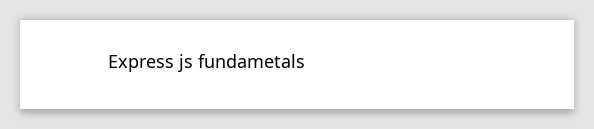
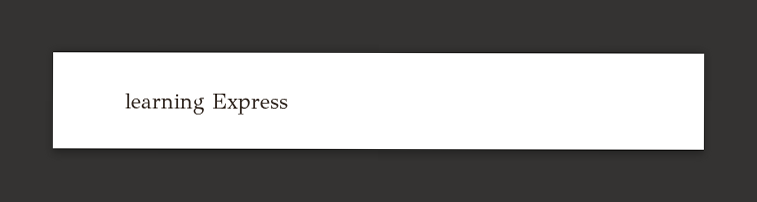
- Express js fundametals
+ learning Express

